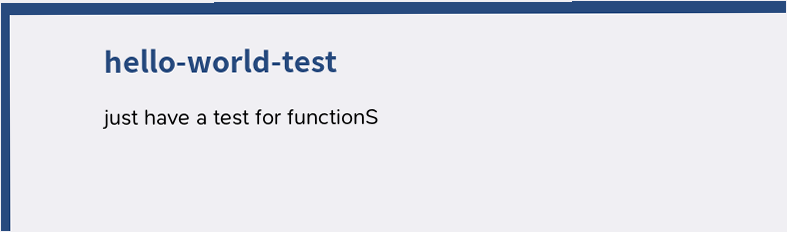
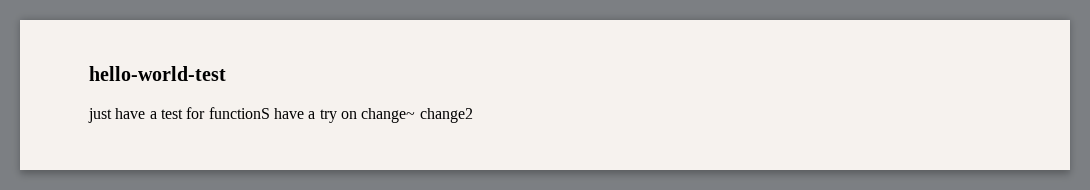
- just have a test for functionS
+ just have a test for functionS have a try on change~ change2

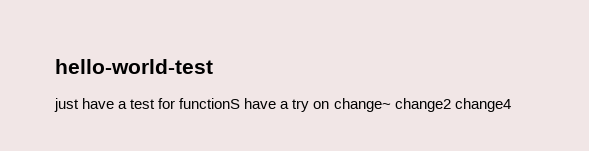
- just have a test for functionS have a try on change~ change2
+ just have a test for functionS have a try on change~ change2 change4

